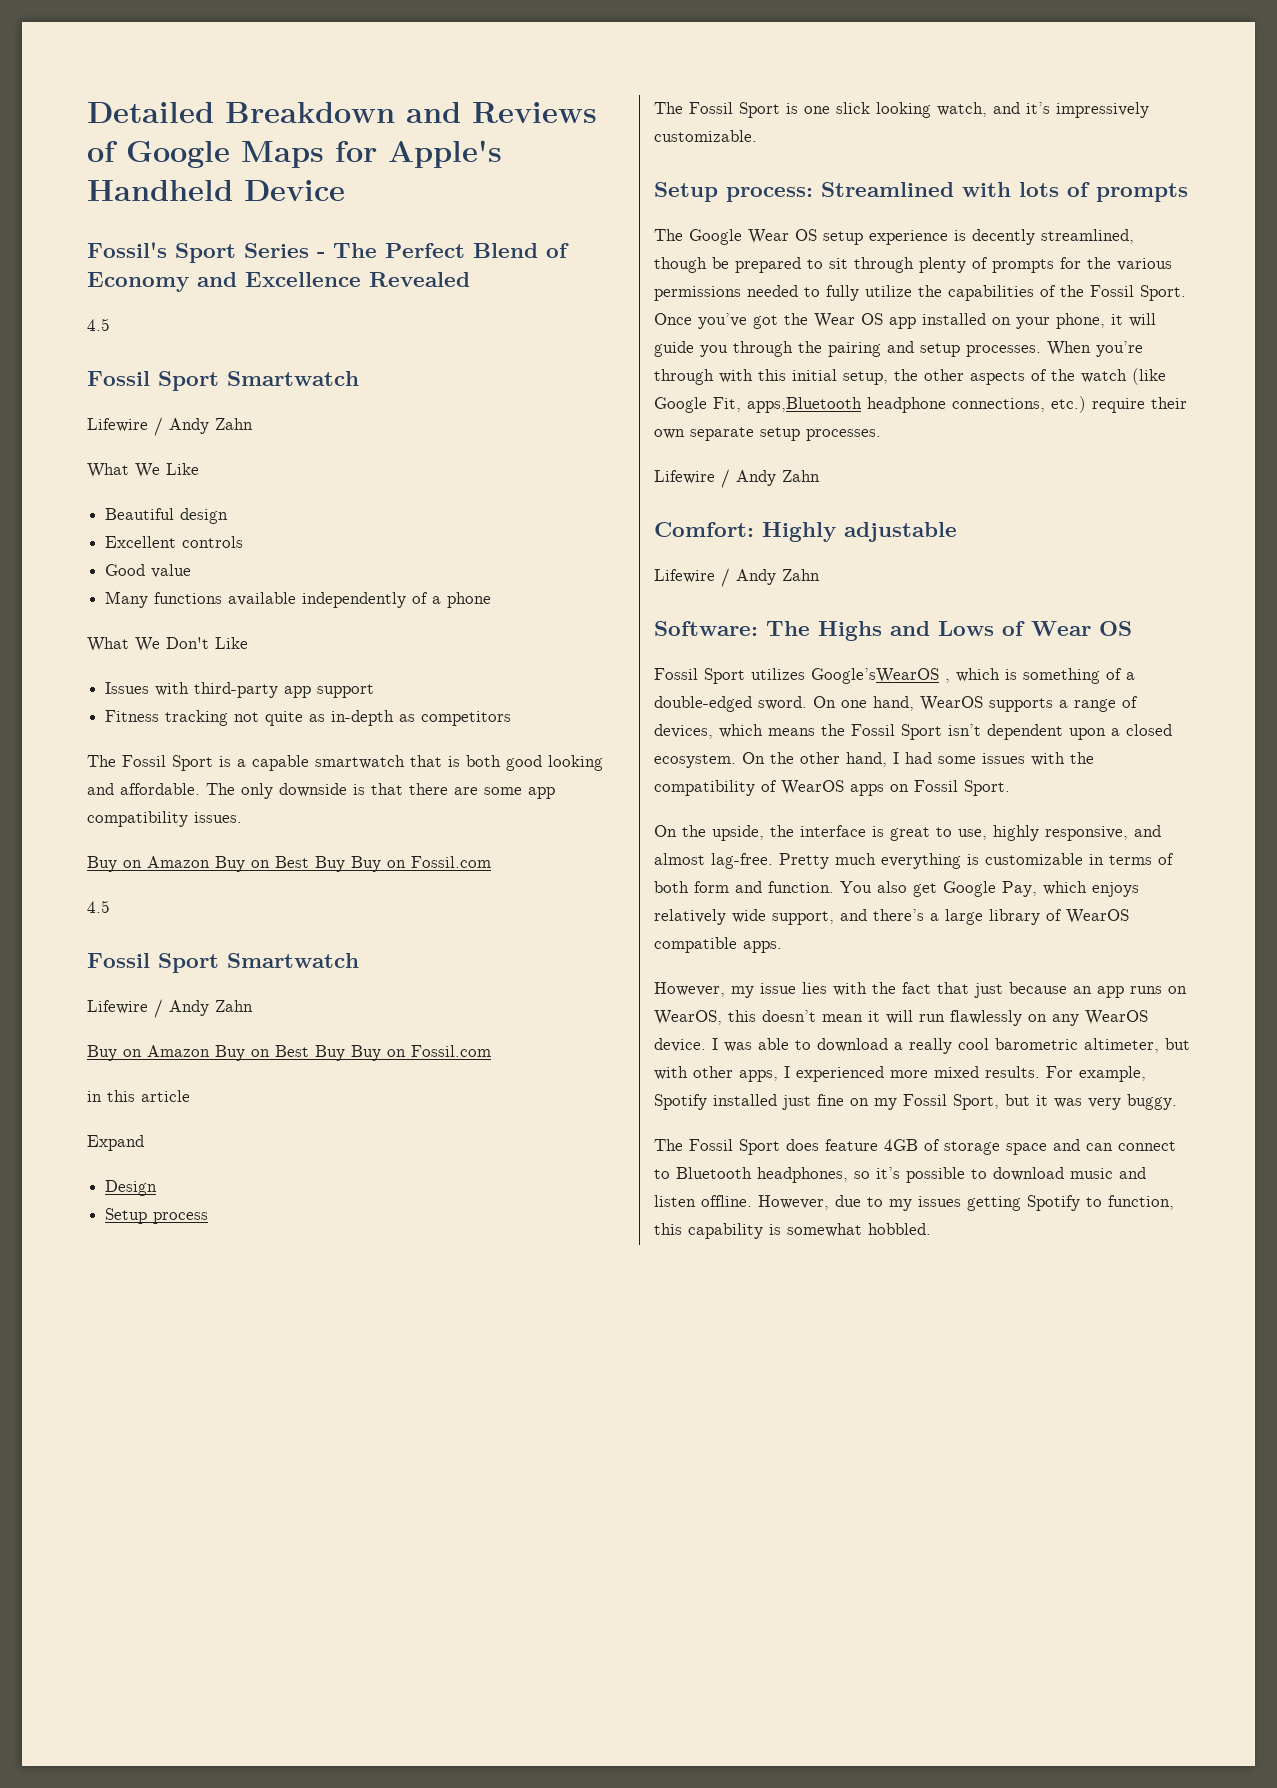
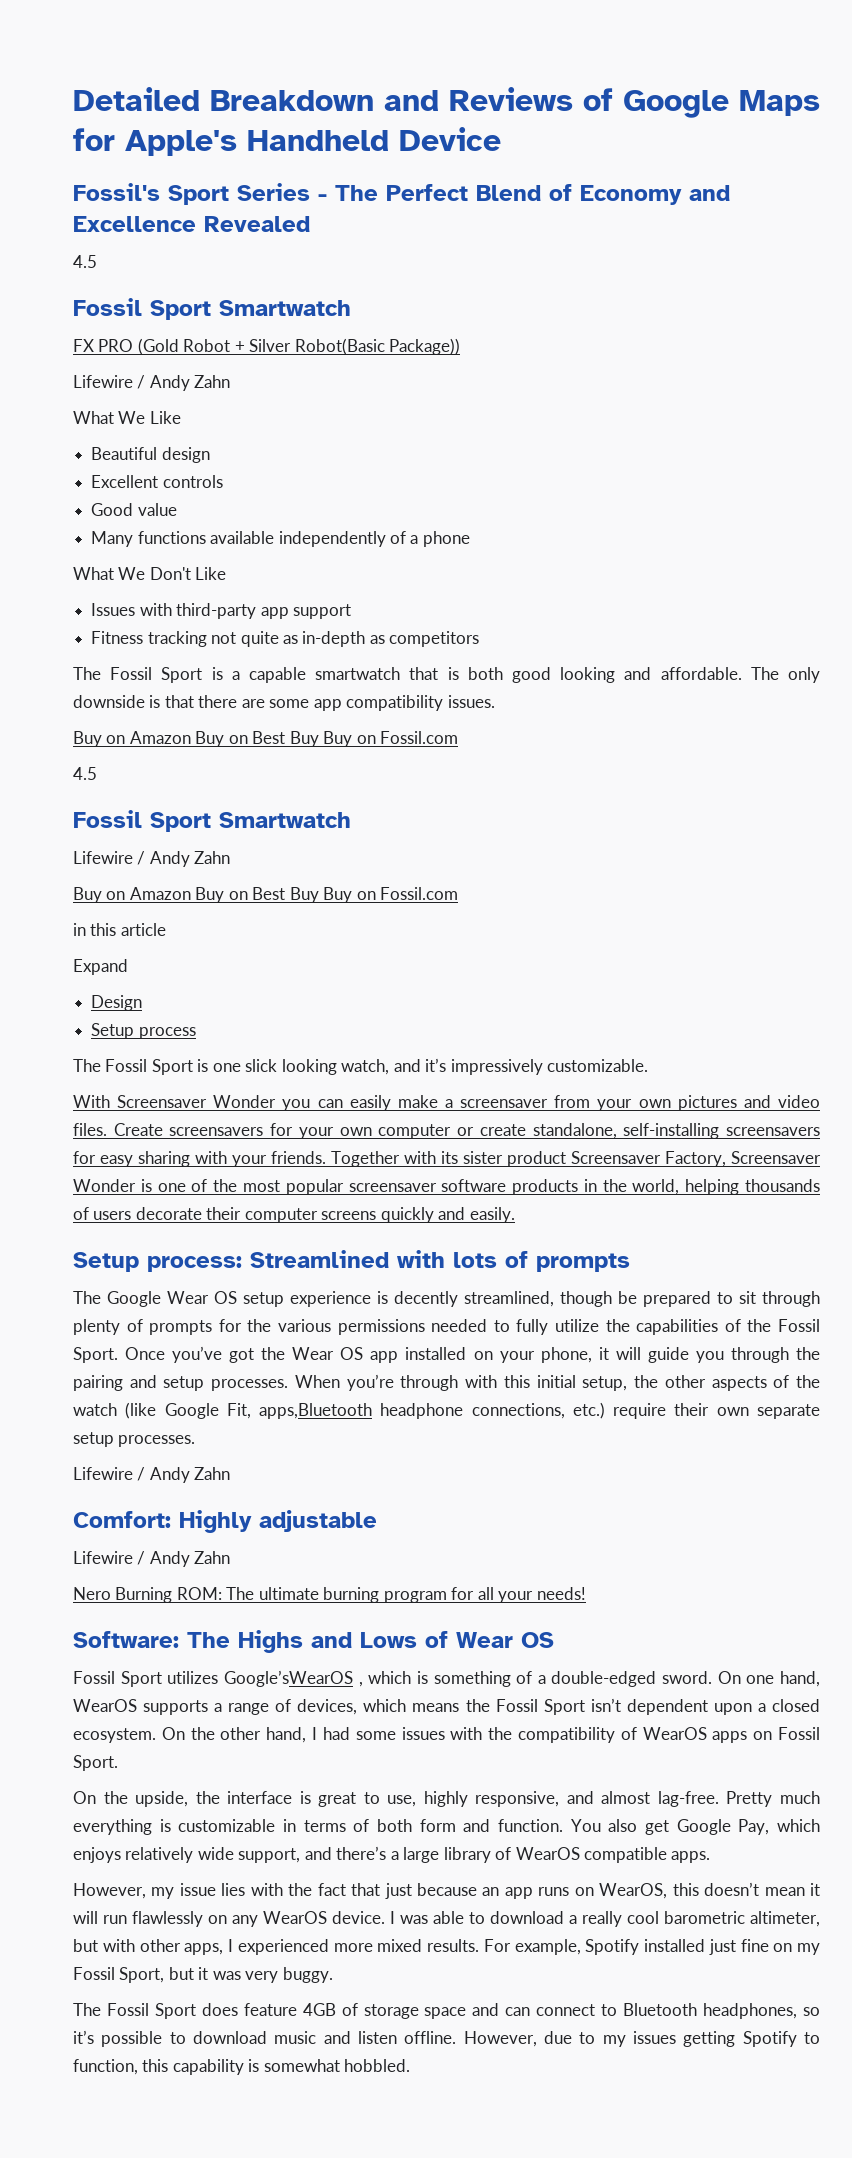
+ FX PRO (Gold Robot + Silver Robot(Basic Package))
+ With Screensaver Wonder you can easily make a screensaver from your own pictures and video files. Create screensavers for your own computer or create standalone, self-installing screensavers for easy sharing with your friends. Together with its sister product Screensaver Factory, Screensaver Wonder is one of the most popular screensaver software products in the world, helping thousands of users decorate their computer screens quickly and easily.
+ Nero Burning ROM: The ultimate burning program for all your needs!

